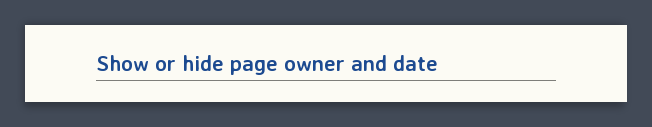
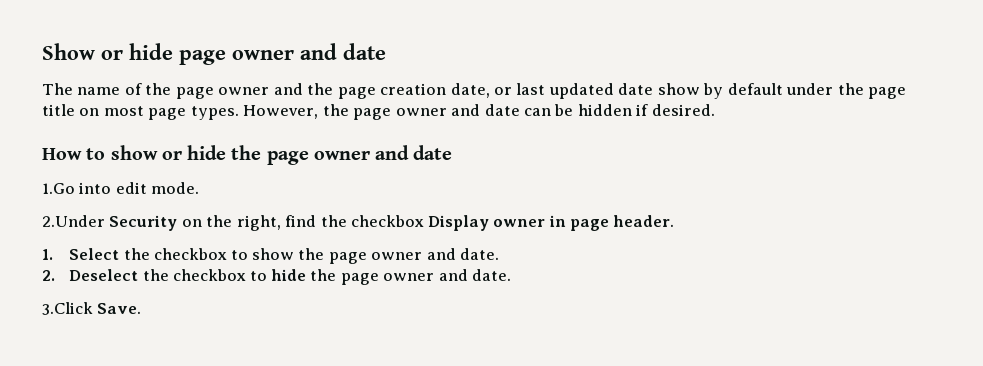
+ The name of the page owner and the page creation date, or last updated date show by default under the page title on most page types. However, the page owner and date can be hidden if desired.
+ How to show or hide the page owner and date
+ 1.Go into edit mode.
+ 2.Under Security on the right, find the checkbox Display owner in page header.
+ 1. Select the checkbox to show the page owner and date.
+ 2. Deselect the checkbox to hide the page owner and date.
+ 3.Click Save.

